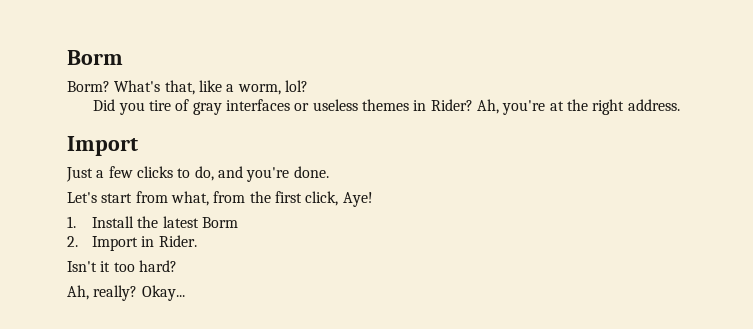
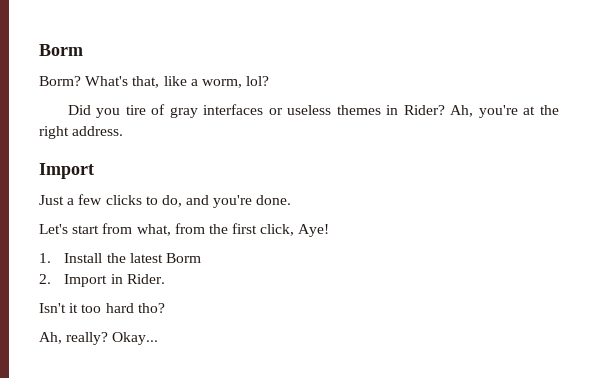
- Isn't it too hard?
+ Isn't it too hard tho?

